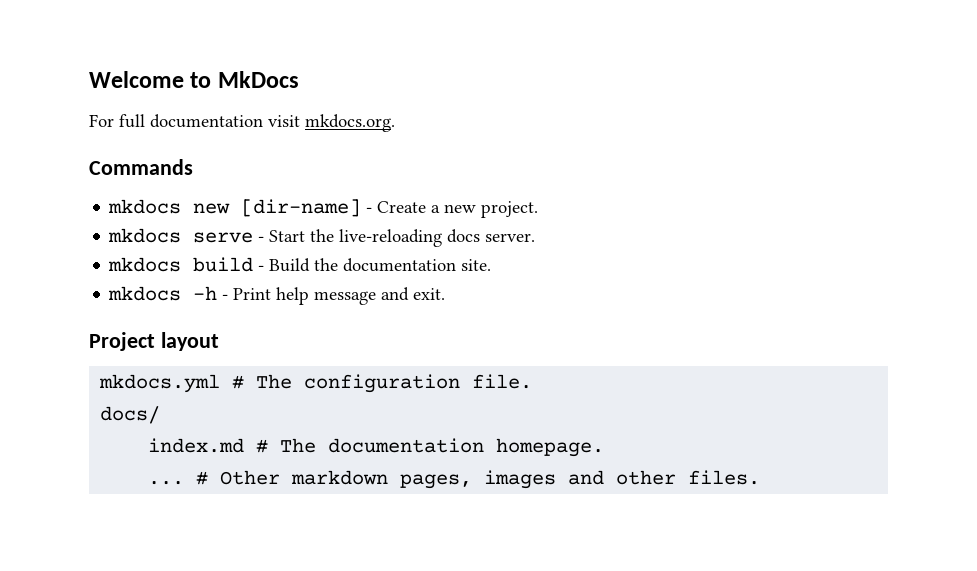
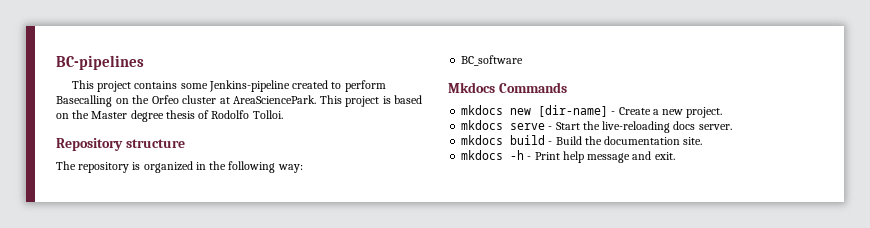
- Welcome to MkDocs
- For full documentation visit mkdocs.org.
- Commands
+ BC-pipelines
+ This project contains some Jenkins-pipeline created to perform Basecalling on the Orfeo cluster at AreaSciencePark. This project is based on the Master degree thesis of Rodolfo Tolloi.
+ Repository structure
+ The repository is organized in the following way:
+ BC_software
+ Mkdocs Commands
- Project layout
- mkdocs.yml # The configuration file.
- docs/
- index.md # The documentation homepage.
- ... # Other markdown pages, images and other files.

